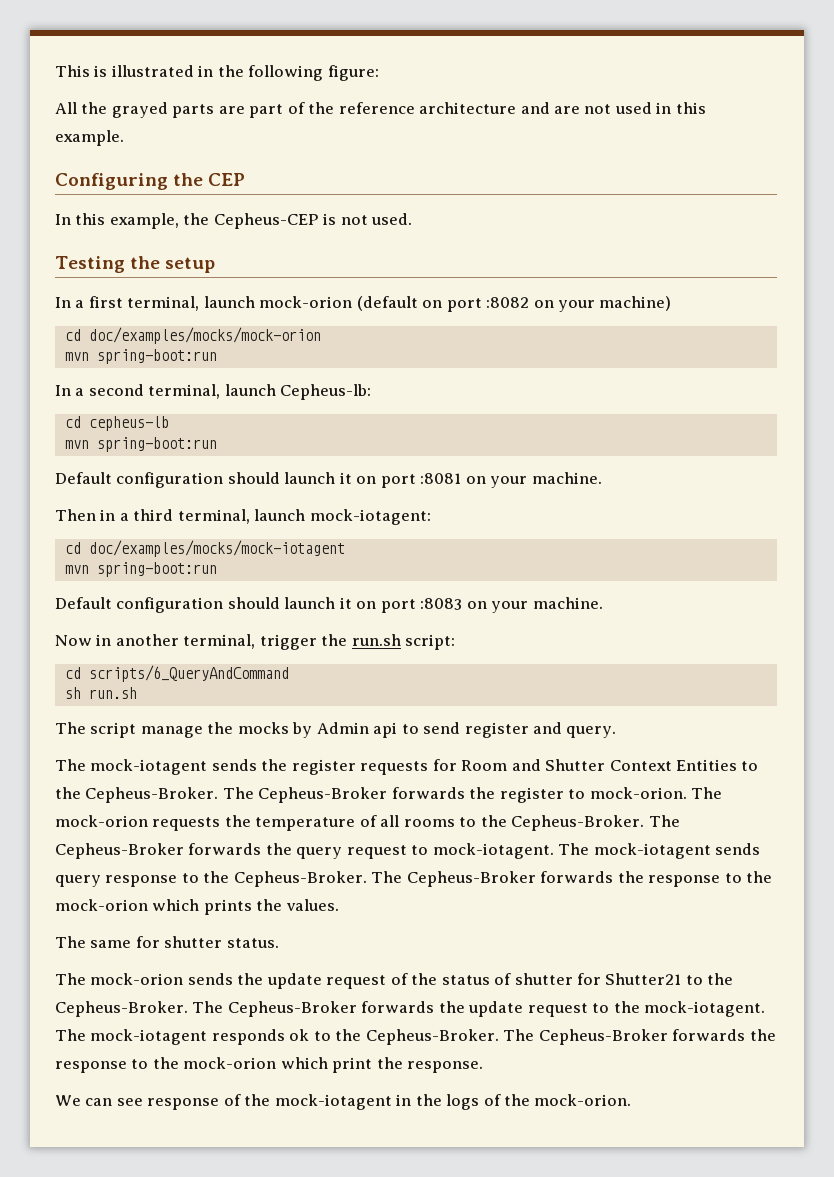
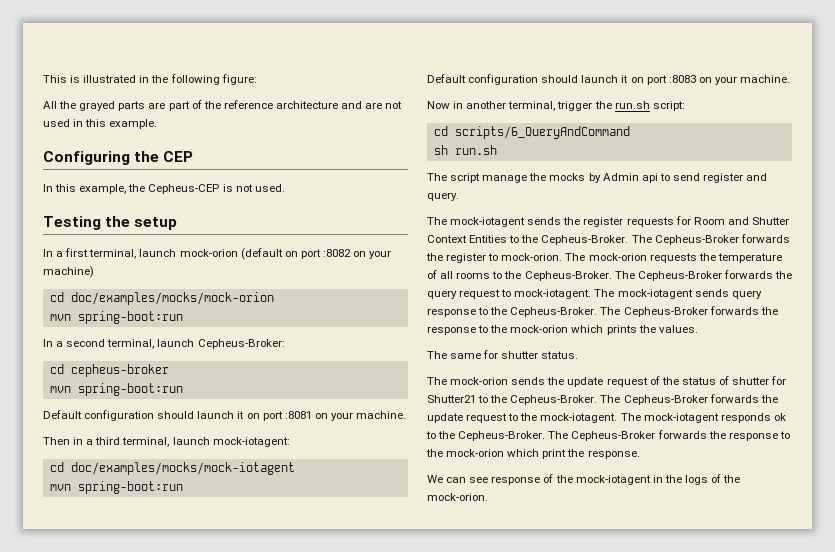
- In a second terminal, launch Cepheus-lb:
- cd cepheus-lb
+ In a second terminal, launch Cepheus-Broker:
+ cd cepheus-broker

